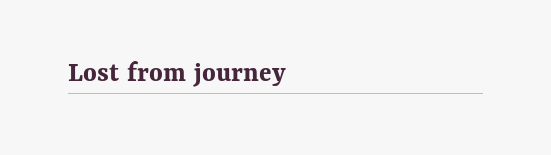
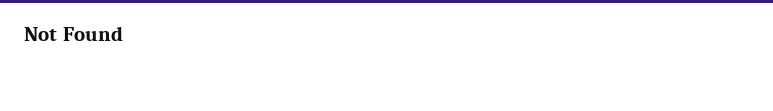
- Lost from journey
+ Not Found

